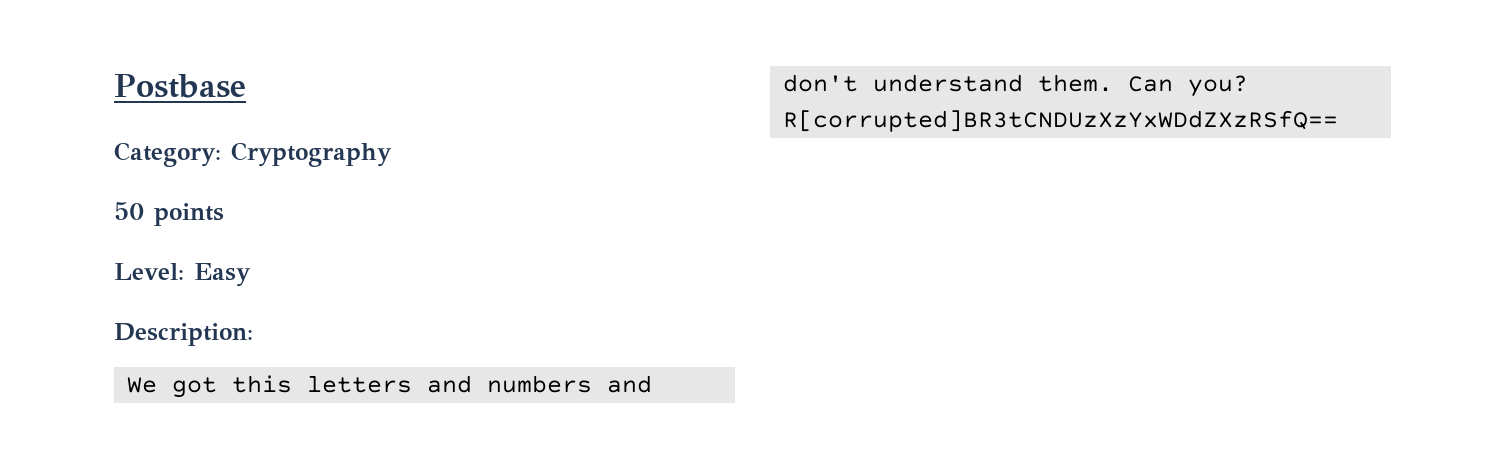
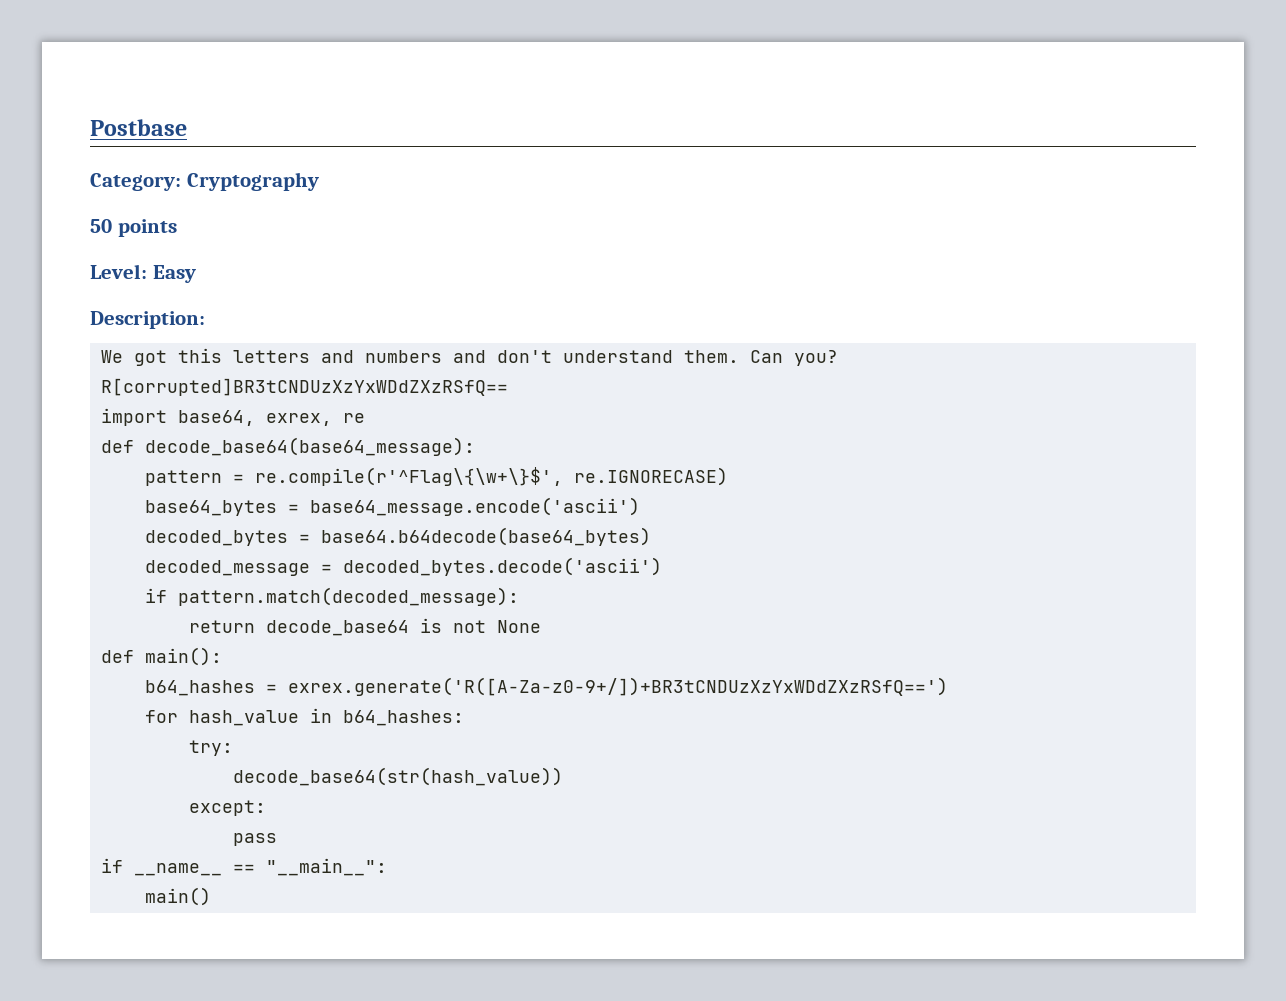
+ import base64, exrex, re
+ def decode_base64(base64_message):
+ pattern = re.compile(r'^Flag\{\w+\}$', re.IGNORECASE)
+ base64_bytes = base64_message.encode('ascii')
+ decoded_bytes = base64.b64decode(base64_bytes)
+ decoded_message = decoded_bytes.decode('ascii')
+ if pattern.match(decoded_message):
+ return decode_base64 is not None
+ def main():
+ b64_hashes = exrex.generate('R([A-Za-z0-9+/])+BR3tCNDUzXzYxWDdZXzRSfQ==')
+ for hash_value in b64_hashes:
+ try:
+ decode_base64(str(hash_value))
+ except:
+ pass
+ if __name__ == "__main__":
+ main()

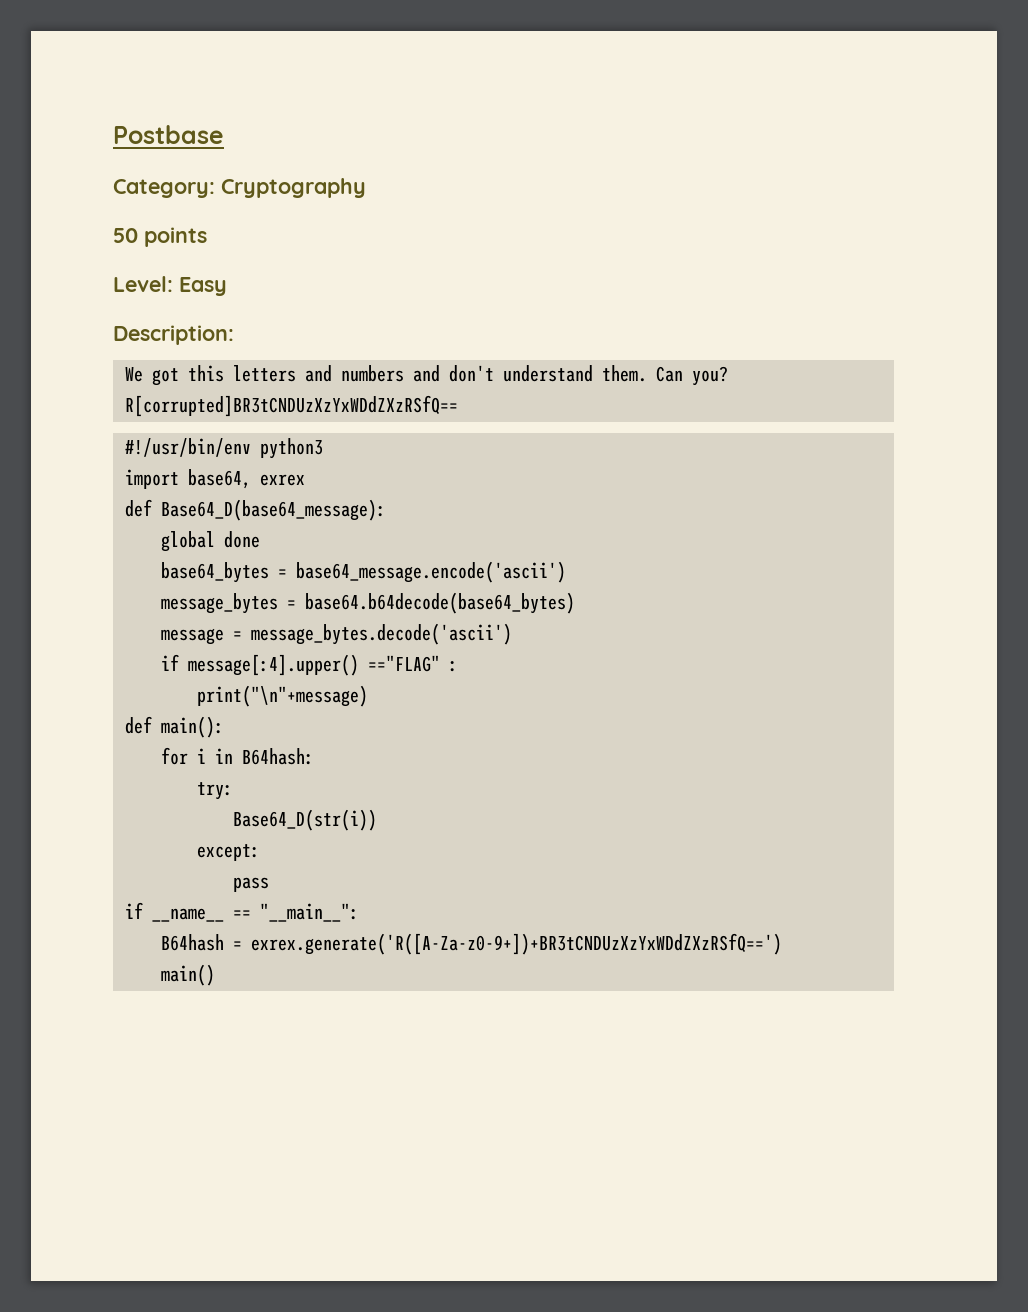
+ #!/usr/bin/env python3
- import base64, exrex, re
- def decode_base64(base64_message):
- pattern = re.compile(r'^Flag\{\w+\}$', re.IGNORECASE)
+ import base64, exrex
+ def Base64_D(base64_message):
+ global done
- decoded_bytes = base64.b64decode(base64_bytes)
+ message_bytes = base64.b64decode(base64_bytes)
- decoded_message = decoded_bytes.decode('ascii')
- if pattern.match(decoded_message):
- return decode_base64 is not None
+ message = message_bytes.decode('ascii')
+ if message[:4].upper() =="FLAG" :
+ print("\n"+message)
  def main():
- b64_hashes = exrex.generate('R([A-Za-z0-9+/])+BR3tCNDUzXzYxWDdZXzRSfQ==')
- for hash_value in b64_hashes:
+ for i in B64hash:
- decode_base64(str(hash_value))
+ Base64_D(str(i))
+ B64hash = exrex.generate('R([A-Za-z0-9+])+BR3tCNDUzXzYxWDdZXzRSfQ==')

